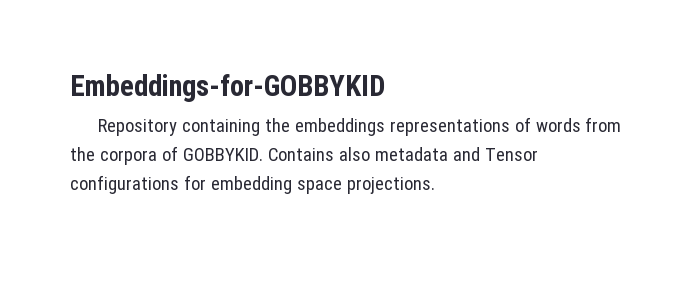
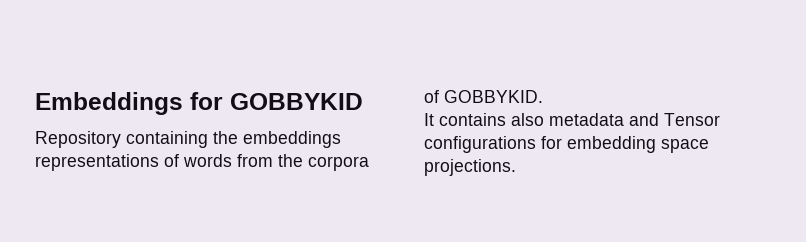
- Embeddings-for-GOBBYKID
+ Embeddings for GOBBYKID
- Repository containing the embeddings representations of words from the corpora of GOBBYKID. Contains also metadata and Tensor configurations for embedding space projections.
+ Repository containing the embeddings representations of words from the corpora of GOBBYKID.
+ It contains also metadata and Tensor configurations for embedding space projections.

